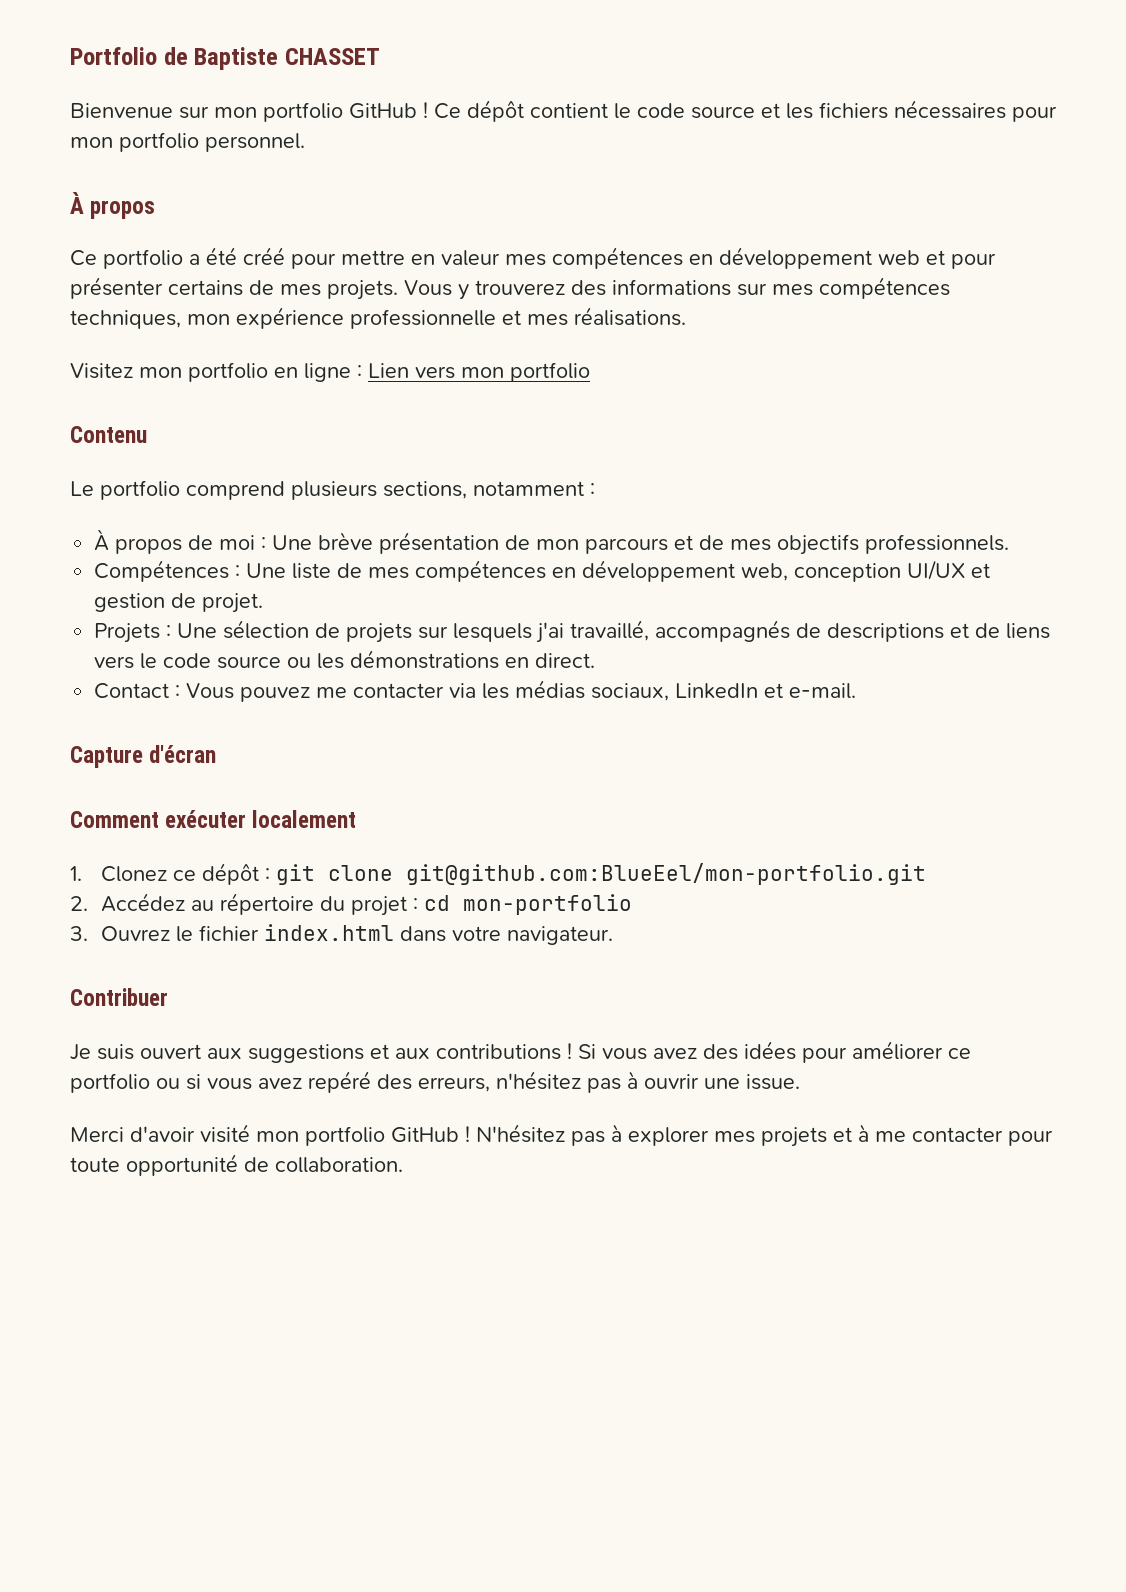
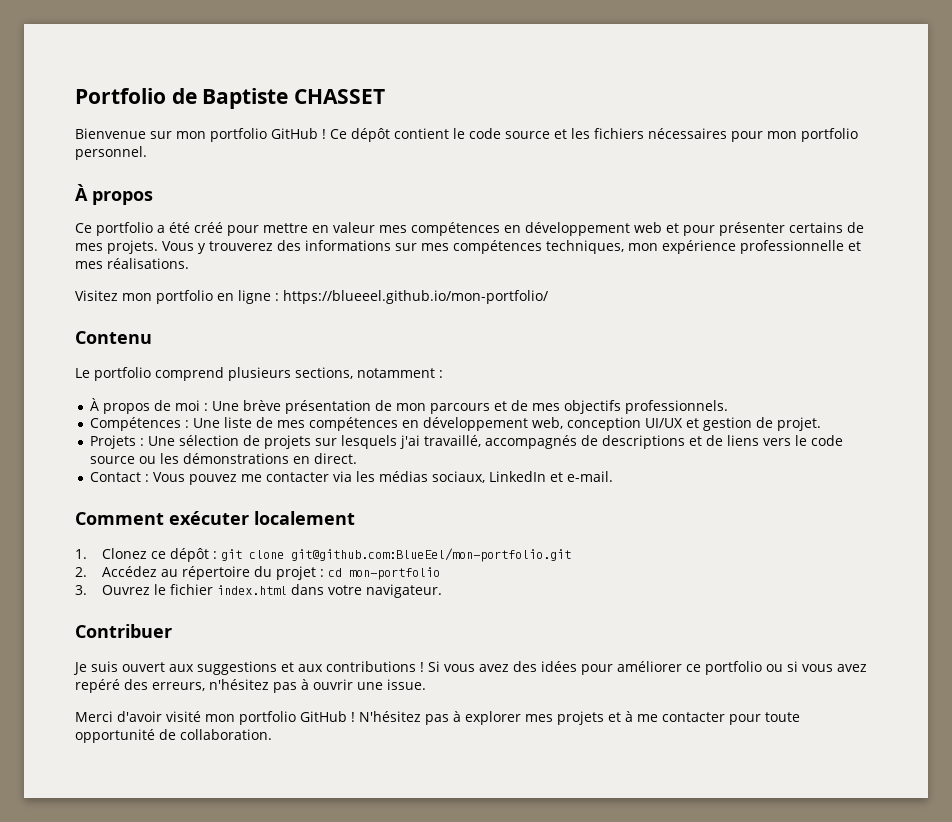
- Visitez mon portfolio en ligne : Lien vers mon portfolio
+ Visitez mon portfolio en ligne : https://blueeel.github.io/mon-portfolio/
- Capture d'écran

